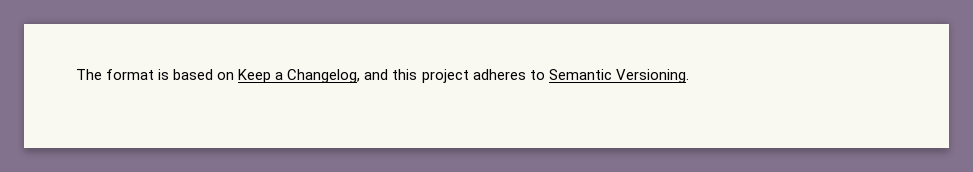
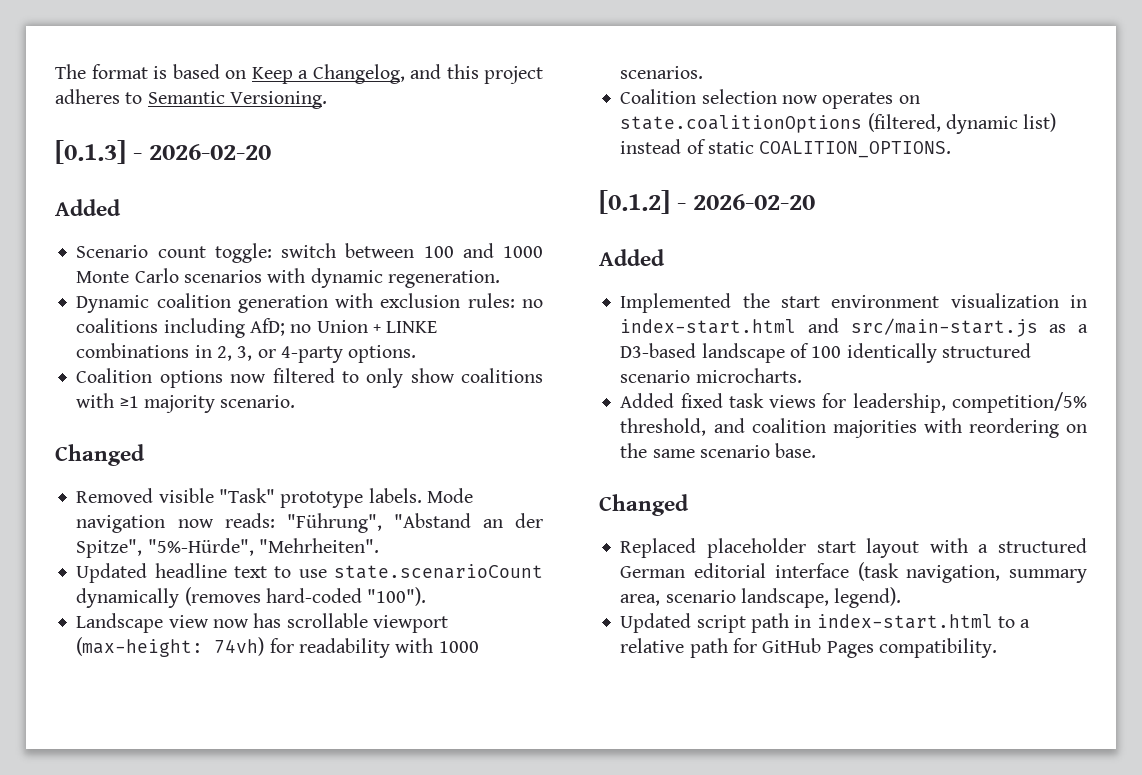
+ [0.1.3] - 2026-02-20
+ Added
+ Scenario count toggle: switch between 100 and 1000 Monte Carlo scenarios with dynamic regeneration.
+ Dynamic coalition generation with exclusion rules: no coalitions including AfD; no Union + LINKE combinations in 2, 3, or 4-party options.
+ Coalition options now filtered to only show coalitions with ≥1 majority scenario.
+ Changed
+ Removed visible "Task" prototype labels. Mode navigation now reads: "Führung", "Abstand an der Spitze", "5%-Hürde", "Mehrheiten".
+ Updated headline text to use state.scenarioCount dynamically (removes hard-coded "100").
+ Landscape view now has scrollable viewport (max-height: 74vh) for readability with 1000 scenarios.
+ Coalition selection now operates on state.coalitionOptions (filtered, dynamic list) instead of static COALITION_OPTIONS.
+ [0.1.2] - 2026-02-20
+ Added
+ Implemented the start environment visualization in index-start.html and src/main-start.js as a D3-based landscape of 100 identically structured scenario microcharts.
+ Added fixed task views for leadership, competition/5% threshold, and coalition majorities with reordering on the same scenario base.
+ Changed
+ Replaced placeholder start layout with a structured German editorial interface (task navigation, summary area, scenario landscape, legend).
+ Updated script path in index-start.html to a relative path for GitHub Pages compatibility.

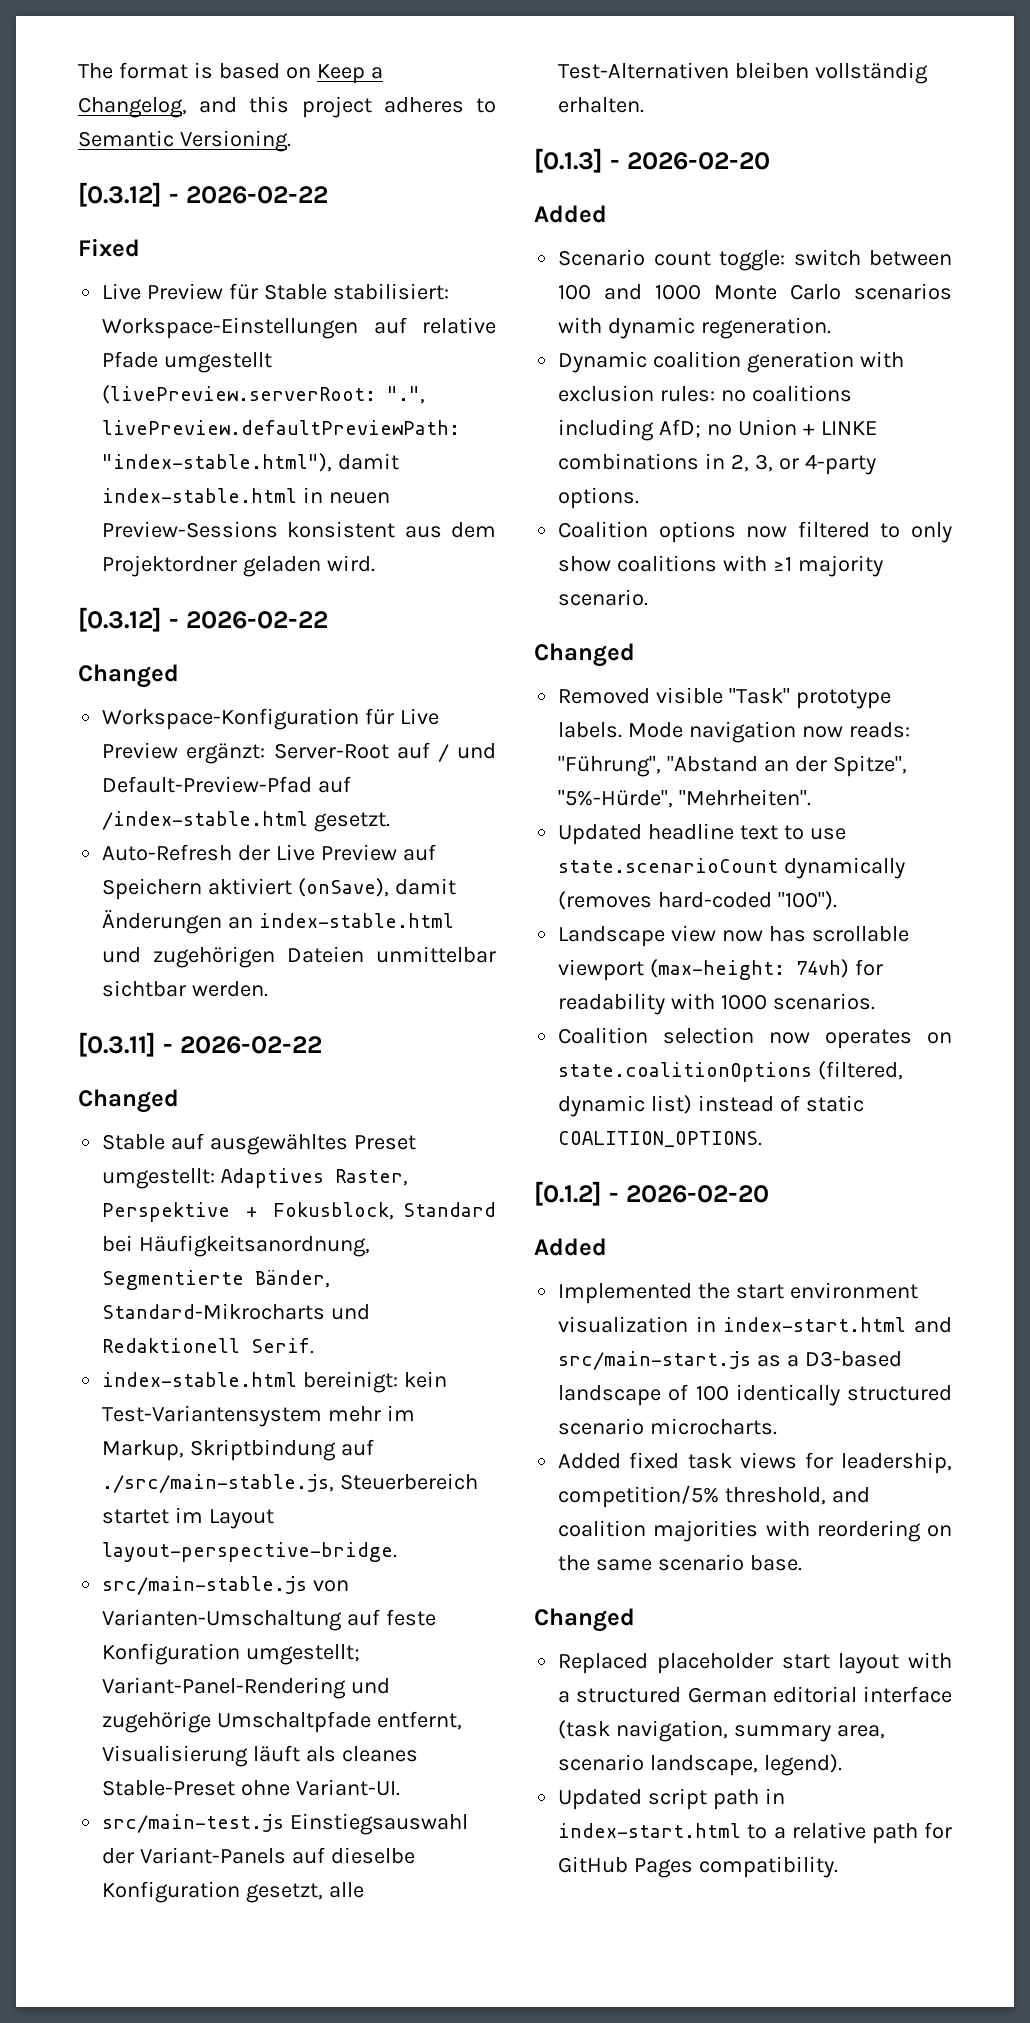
  The format is based on Keep a Changelog, and this project adheres to Semantic Versioning.
+ [0.3.12] - 2026-02-22
+ Fixed
+ Live Preview für Stable stabilisiert: Workspace-Einstellungen auf relative Pfade umgestellt (livePreview.serverRoot: ".", livePreview.defaultPreviewPath: "index-stable.html"), damit index-stable.html in neuen Preview-Sessions konsistent aus dem Projektordner geladen wird.
+ [0.3.12] - 2026-02-22
+ Changed
+ Workspace-Konfiguration für Live Preview ergänzt: Server-Root auf / und Default-Preview-Pfad auf /index-stable.html gesetzt.
+ Auto-Refresh der Live Preview auf Speichern aktiviert (onSave), damit Änderungen an index-stable.html und zugehörigen Dateien unmittelbar sichtbar werden.
+ [0.3.11] - 2026-02-22
+ Changed
+ Stable auf ausgewähltes Preset umgestellt: Adaptives Raster, Perspektive + Fokusblock, Standard bei Häufigkeitsanordnung, Segmentierte Bänder, Standard-Mikrocharts und Redaktionell Serif.
+ index-stable.html bereinigt: kein Test-Variantensystem mehr im Markup, Skriptbindung auf ./src/main-stable.js, Steuerbereich startet im Layout layout-perspective-bridge.
+ src/main-stable.js von Varianten-Umschaltung auf feste Konfiguration umgestellt; Variant-Panel-Rendering und zugehörige Umschaltpfade entfernt, Visualisierung läuft als cleanes Stable-Preset ohne Variant-UI.
+ src/main-test.js Einstiegsauswahl der Variant-Panels auf dieselbe Konfiguration gesetzt, alle Test-Alternativen bleiben vollständig erhalten.

